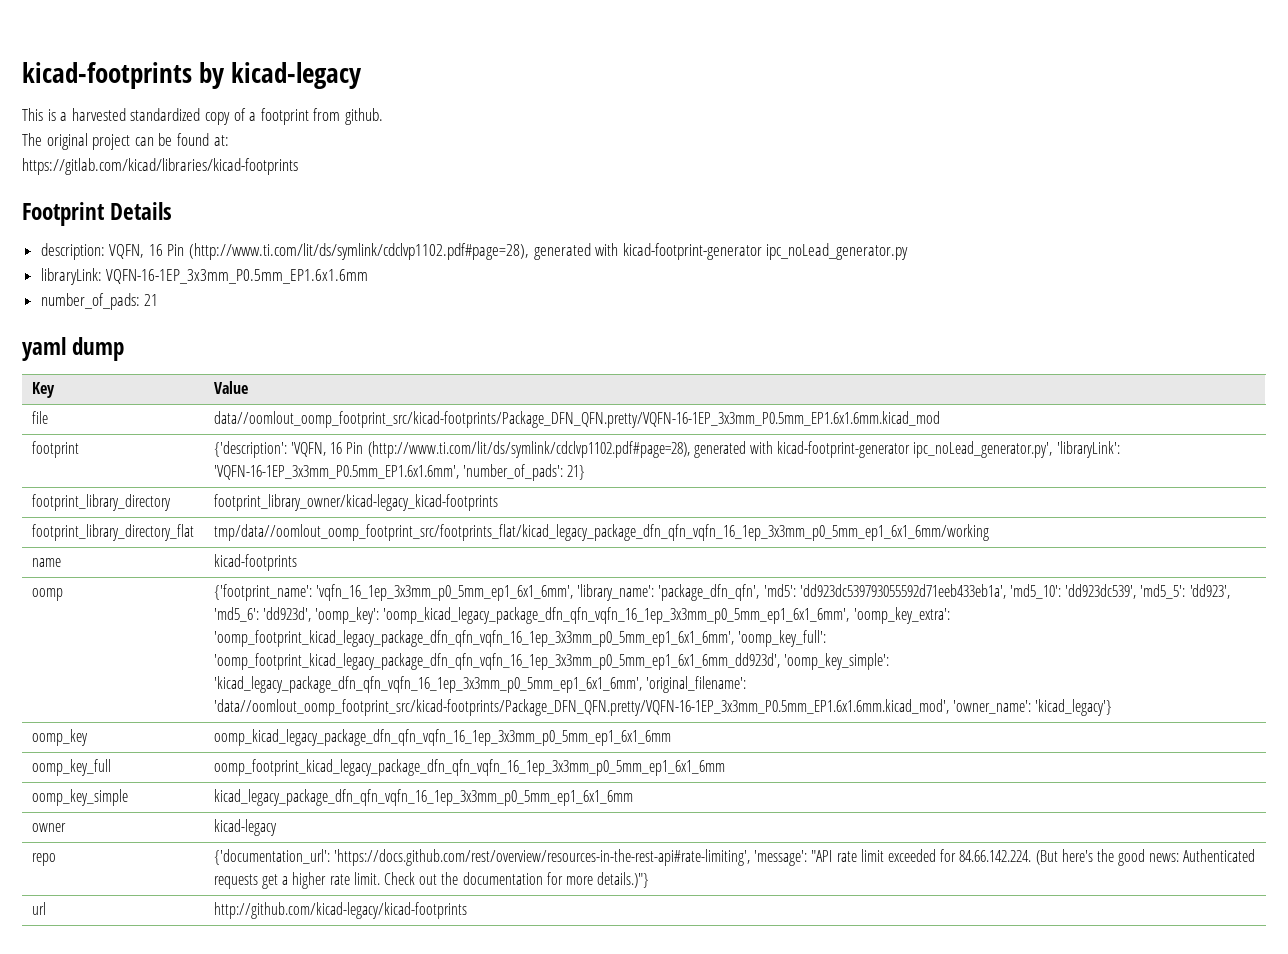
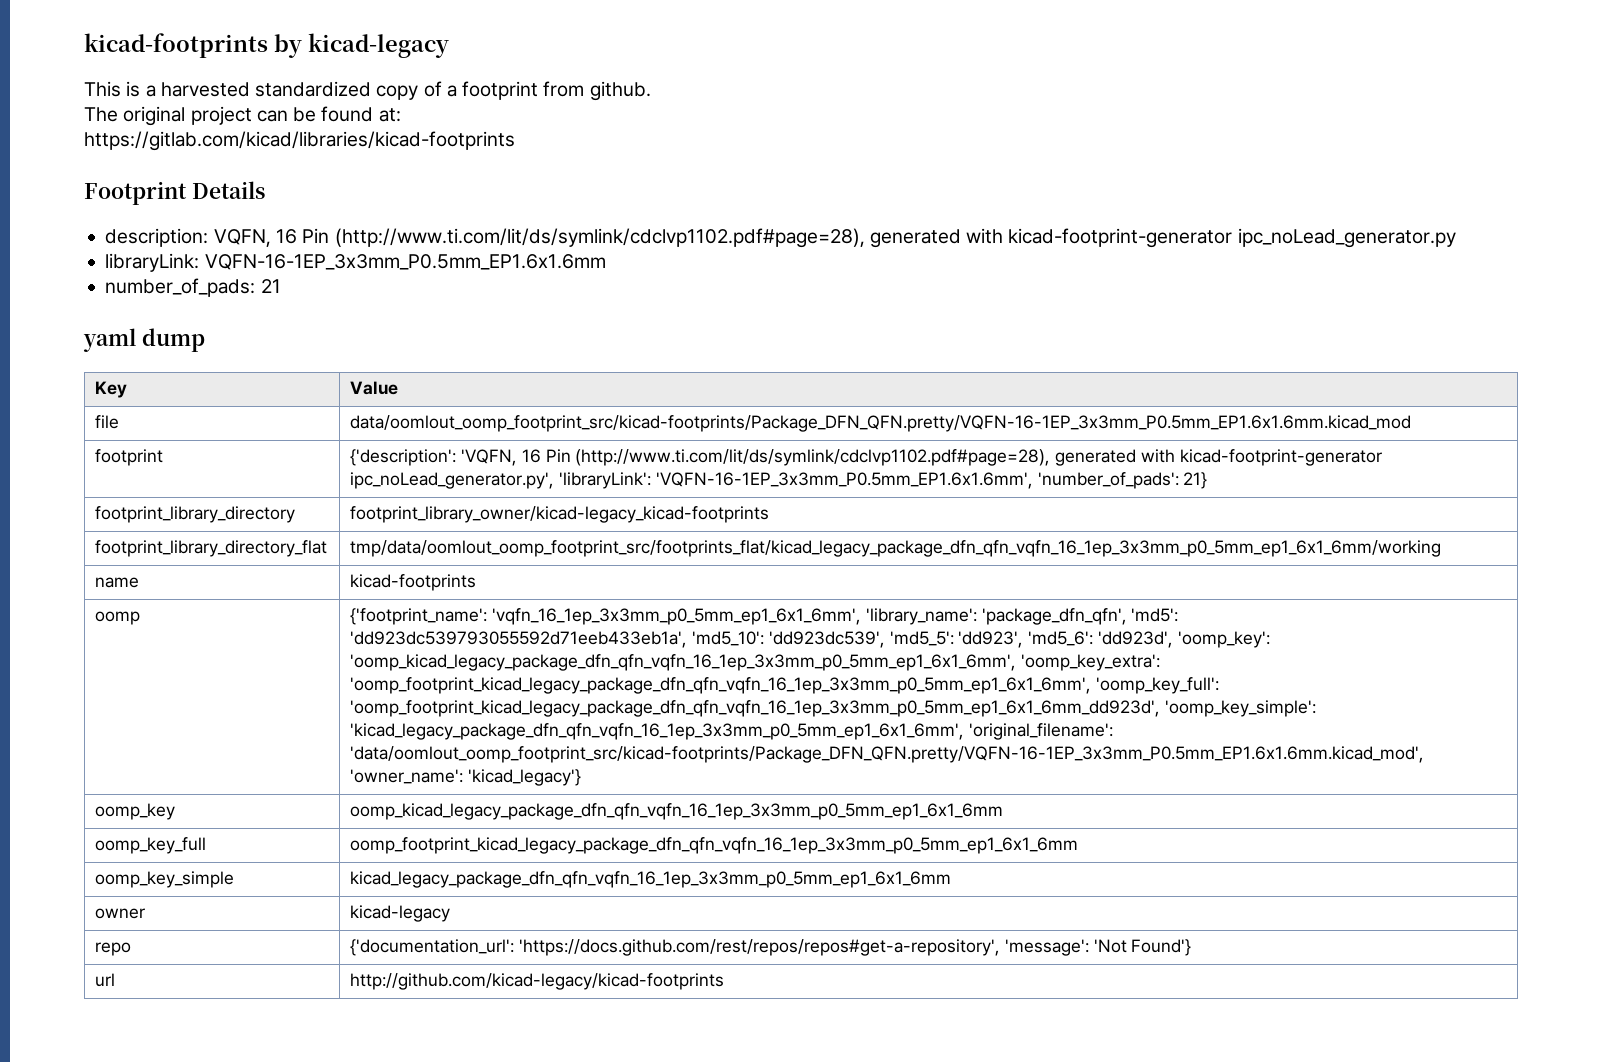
- file | data//oomlout_oomp_footprint_src/kicad-footprints/Package_DFN_QFN.pretty/VQFN-16-1EP_3x3mm_P0.5mm_EP1.6x1.6mm.kicad_mod
+ file | data/oomlout_oomp_footprint_src/kicad-footprints/Package_DFN_QFN.pretty/VQFN-16-1EP_3x3mm_P0.5mm_EP1.6x1.6mm.kicad_mod
- footprint_library_directory_flat | tmp/data//oomlout_oomp_footprint_src/footprints_flat/kicad_legacy_package_dfn_qfn_vqfn_16_1ep_3x3mm_p0_5mm_ep1_6x1_6mm/working
+ footprint_library_directory_flat | tmp/data/oomlout_oomp_footprint_src/footprints_flat/kicad_legacy_package_dfn_qfn_vqfn_16_1ep_3x3mm_p0_5mm_ep1_6x1_6mm/working
- oomp | {'footprint_name': 'vqfn_16_1ep_3x3mm_p0_5mm_ep1_6x1_6mm', 'library_name': 'package_dfn_qfn', 'md5': 'dd923dc539793055592d71eeb433eb1a', 'md5_10': 'dd923dc539', 'md5_5': 'dd923', 'md5_6': 'dd923d', 'oomp_key': 'oomp_kicad_legacy_package_dfn_qfn_vqfn_16_1ep_3x3mm_p0_5mm_ep1_6x1_6mm', 'oomp_key_extra': 'oomp_footprint_kicad_legacy_package_dfn_qfn_vqfn_16_1ep_3x3mm_p0_5mm_ep1_6x1_6mm', 'oomp_key_full': 'oomp_footprint_kicad_legacy_package_dfn_qfn_vqfn_16_1ep_3x3mm_p0_5mm_ep1_6x1_6mm_dd923d', 'oomp_key_simple': 'kicad_legacy_package_dfn_qfn_vqfn_16_1ep_3x3mm_p0_5mm_ep1_6x1_6mm', 'original_filename': 'data//oomlout_oomp_footprint_src/kicad-footprints/Package_DFN_QFN.pretty/VQFN-16-1EP_3x3mm_P0.5mm_EP1.6x1.6mm.kicad_mod', 'owner_name': 'kicad_legacy'}
+ oomp | {'footprint_name': 'vqfn_16_1ep_3x3mm_p0_5mm_ep1_6x1_6mm', 'library_name': 'package_dfn_qfn', 'md5': 'dd923dc539793055592d71eeb433eb1a', 'md5_10': 'dd923dc539', 'md5_5': 'dd923', 'md5_6': 'dd923d', 'oomp_key': 'oomp_kicad_legacy_package_dfn_qfn_vqfn_16_1ep_3x3mm_p0_5mm_ep1_6x1_6mm', 'oomp_key_extra': 'oomp_footprint_kicad_legacy_package_dfn_qfn_vqfn_16_1ep_3x3mm_p0_5mm_ep1_6x1_6mm', 'oomp_key_full': 'oomp_footprint_kicad_legacy_package_dfn_qfn_vqfn_16_1ep_3x3mm_p0_5mm_ep1_6x1_6mm_dd923d', 'oomp_key_simple': 'kicad_legacy_package_dfn_qfn_vqfn_16_1ep_3x3mm_p0_5mm_ep1_6x1_6mm', 'original_filename': 'data/oomlout_oomp_footprint_src/kicad-footprints/Package_DFN_QFN.pretty/VQFN-16-1EP_3x3mm_P0.5mm_EP1.6x1.6mm.kicad_mod', 'owner_name': 'kicad_legacy'}
- repo | {'documentation_url': 'https://docs.github.com/rest/overview/resources-in-the-rest-api#rate-limiting', 'message': "API rate limit exceeded for 84.66.142.224. (But here's the good news: Authenticated requests get a higher rate limit. Check out the documentation for more details.)"}
+ repo | {'documentation_url': 'https://docs.github.com/rest/repos/repos#get-a-repository', 'message': 'Not Found'}

